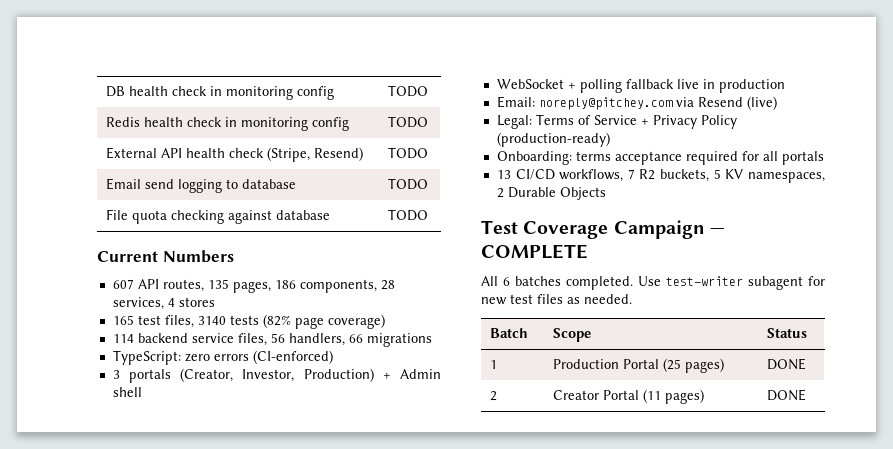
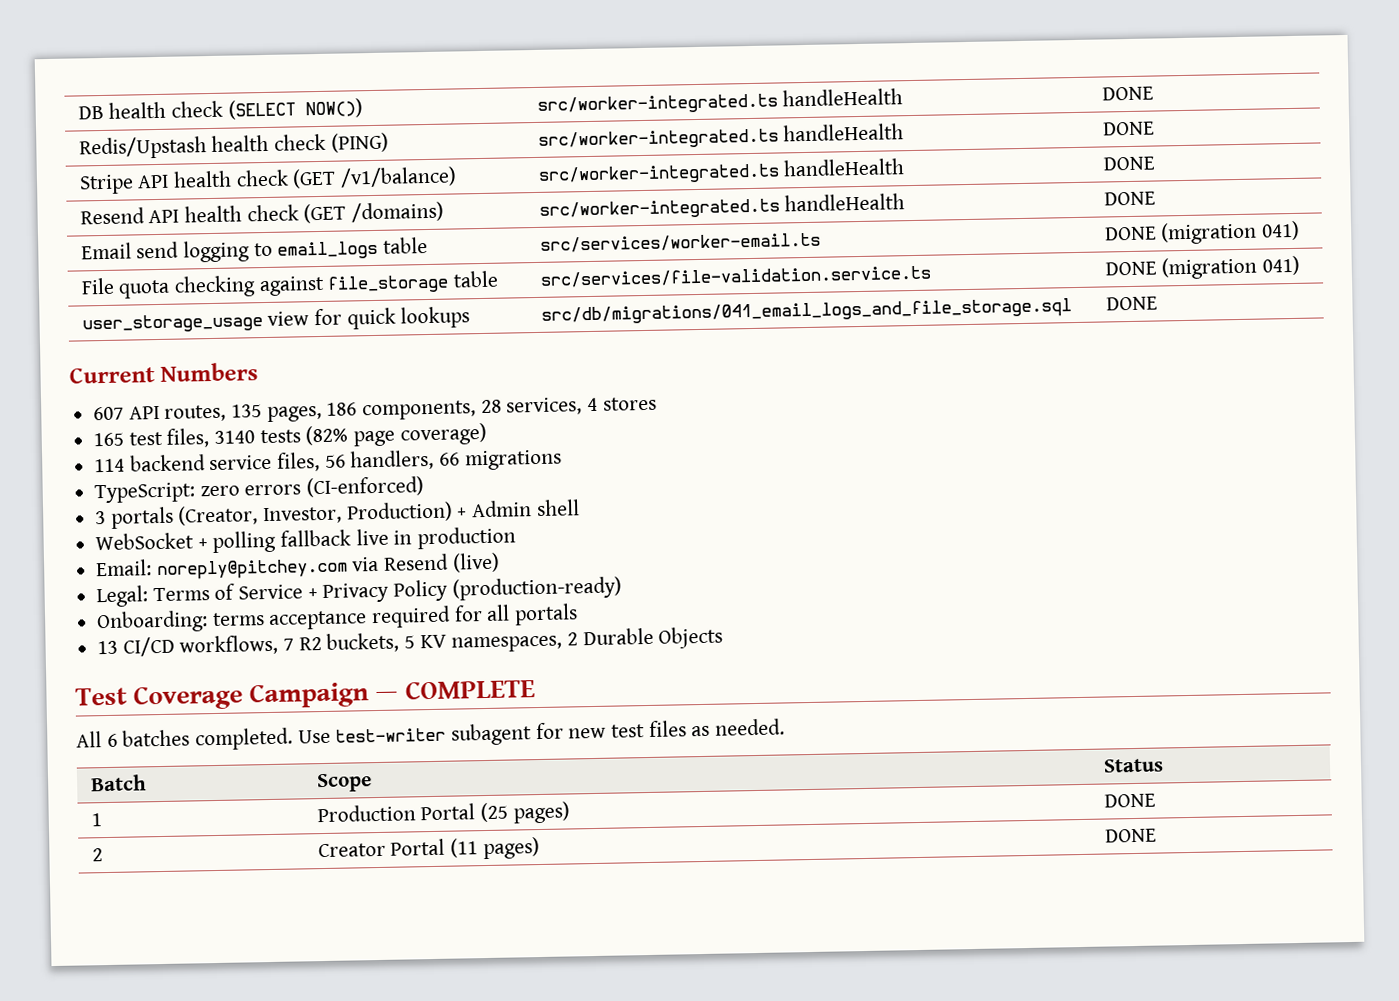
- DB health check in monitoring config | TODO
- Redis health check in monitoring config | TODO
- External API health check (Stripe, Resend) | TODO
- Email send logging to database | TODO
- File quota checking against database | TODO
+ DB health check (SELECT NOW()) | src/worker-integrated.ts handleHealth | DONE
+ Redis/Upstash health check (PING) | src/worker-integrated.ts handleHealth | DONE
+ Stripe API health check (GET /v1/balance) | src/worker-integrated.ts handleHealth | DONE
+ Resend API health check (GET /domains) | src/worker-integrated.ts handleHealth | DONE
+ Email send logging to email_logs table | src/services/worker-email.ts | DONE (migration 041)
+ File quota checking against file_storage table | src/services/file-validation.service.ts | DONE (migration 041)
+ user_storage_usage view for quick lookups | src/db/migrations/041_email_logs_and_file_storage.sql | DONE

